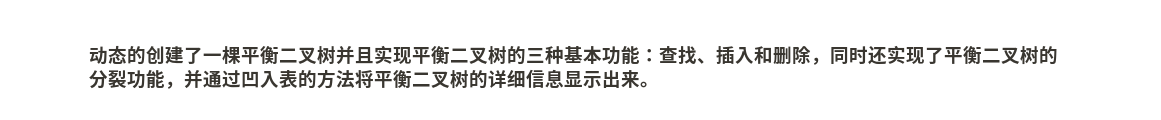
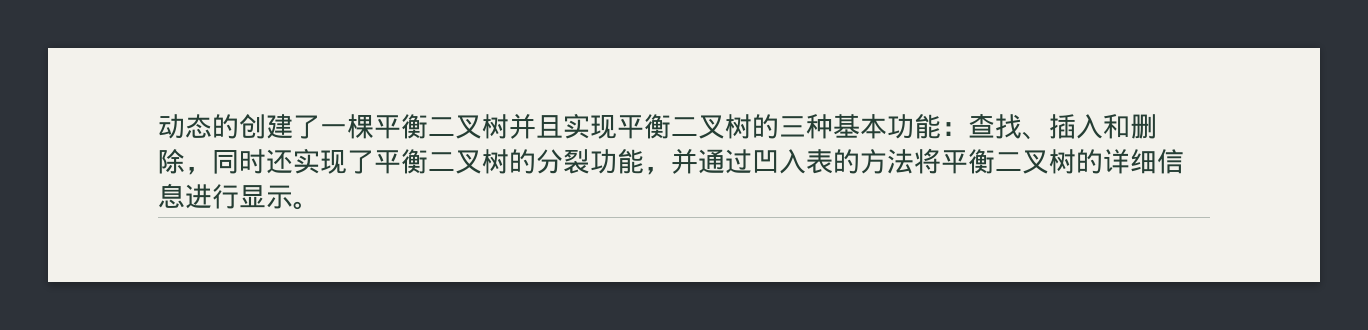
- 动态的创建了一棵平衡二叉树并且实现平衡二叉树的三种基本功能：查找、插入和删除，同时还实现了平衡二叉树的分裂功能，并通过凹入表的方法将平衡二叉树的详细信息显示出来。
+ 动态的创建了一棵平衡二叉树并且实现平衡二叉树的三种基本功能：查找、插入和删除，同时还实现了平衡二叉树的分裂功能，并通过凹入表的方法将平衡二叉树的详细信息进行显示。

